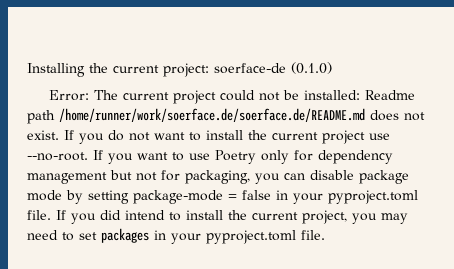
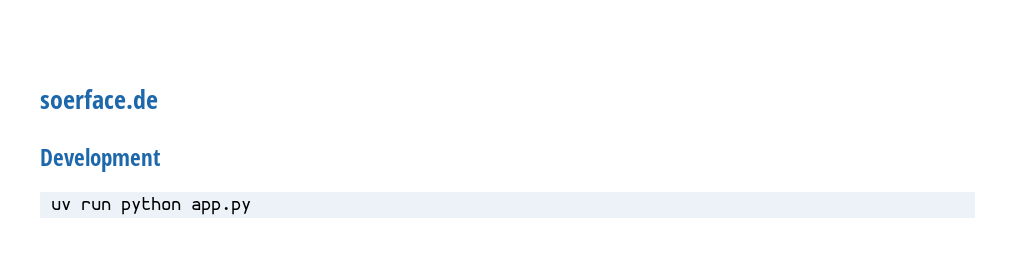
- Installing the current project: soerface-de (0.1.0)
- Error: The current project could not be installed: Readme path /home/runner/work/soerface.de/soerface.de/README.md does not exist. If you do not want to install the current project use --no-root. If you want to use Poetry only for dependency management but not for packaging, you can disable package mode by setting package-mode = false in your pyproject.toml file. If you did intend to install the current project, you may need to set packages in your pyproject.toml file.
+ soerface.de
+ Development
+ uv run python app.py

